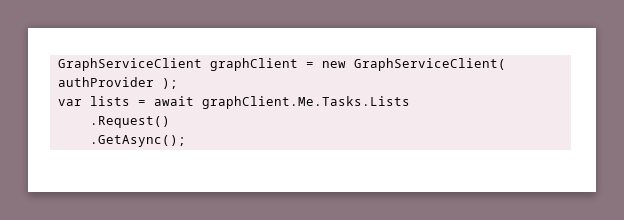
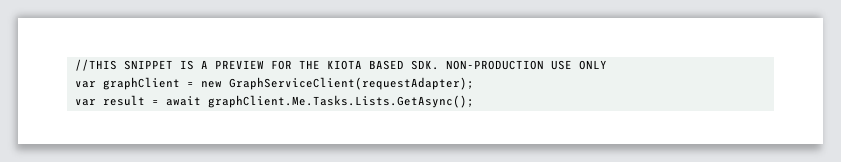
- GraphServiceClient graphClient = new GraphServiceClient( authProvider );
- var lists = await graphClient.Me.Tasks.Lists
- .Request()
- .GetAsync();
+ //THIS SNIPPET IS A PREVIEW FOR THE KIOTA BASED SDK. NON-PRODUCTION USE ONLY
+ var graphClient = new GraphServiceClient(requestAdapter);
+ var result = await graphClient.Me.Tasks.Lists.GetAsync();

